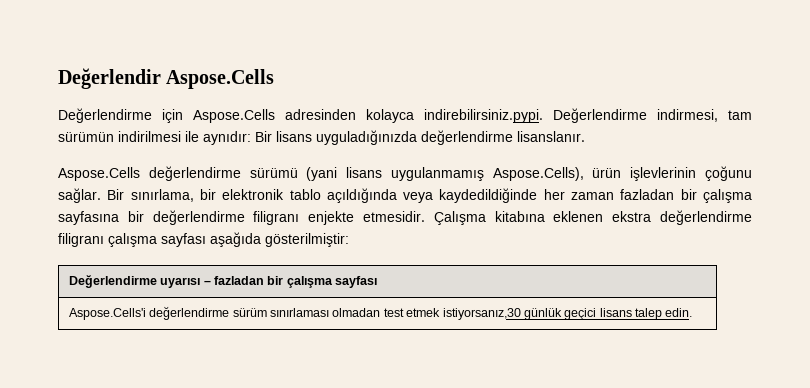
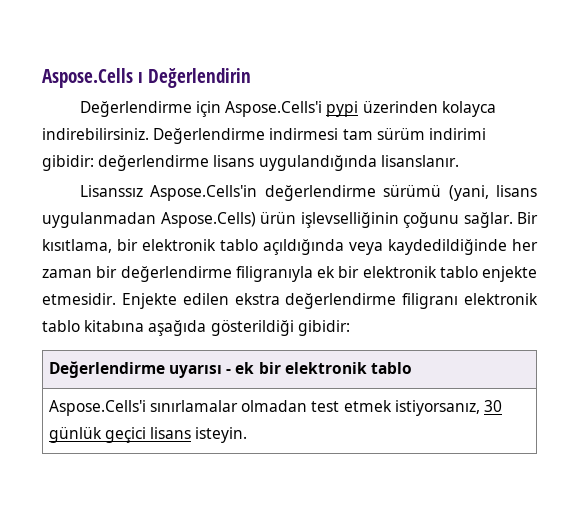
- Değerlendir Aspose.Cells
+ Aspose.Cells ı Değerlendirin
- Değerlendirme için Aspose.Cells adresinden kolayca indirebilirsiniz.pypi. Değerlendirme indirmesi, tam sürümün indirilmesi ile aynıdır: Bir lisans uyguladığınızda değerlendirme lisanslanır.
- Aspose.Cells değerlendirme sürümü (yani lisans uygulanmamış Aspose.Cells), ürün işlevlerinin çoğunu sağlar.
+ Değerlendirme için Aspose.Cells'i pypi üzerinden kolayca indirebilirsiniz. Değerlendirme indirmesi tam sürüm indirimi gibidir: değerlendirme lisans uygulandığında lisanslanır.
+ Lisanssız Aspose.Cells'in değerlendirme sürümü (yani, lisans uygulanmadan Aspose.Cells) ürün işlevselliğinin çoğunu sağlar.
- Bir sınırlama, bir elektronik tablo açıldığında veya kaydedildiğinde her zaman fazladan bir çalışma sayfasına bir değerlendirme filigranı enjekte etmesidir. Çalışma kitabına eklenen ekstra değerlendirme filigranı çalışma sayfası aşağıda gösterilmiştir:
- Değerlendirme uyarısı – fazladan bir çalışma sayfası
- Aspose.Cells'i değerlendirme sürüm sınırlaması olmadan test etmek istiyorsanız,30 günlük geçici lisans talep edin.
+ Bir kısıtlama, bir elektronik tablo açıldığında veya kaydedildiğinde her zaman bir değerlendirme filigranıyla ek bir elektronik tablo enjekte etmesidir. Enjekte edilen ekstra değerlendirme filigranı elektronik tablo kitabına aşağıda gösterildiği gibidir:
+ Değerlendirme uyarısı - ek bir elektronik tablo
+ Aspose.Cells'i sınırlamalar olmadan test etmek istiyorsanız, 30 günlük geçici lisans isteyin.

